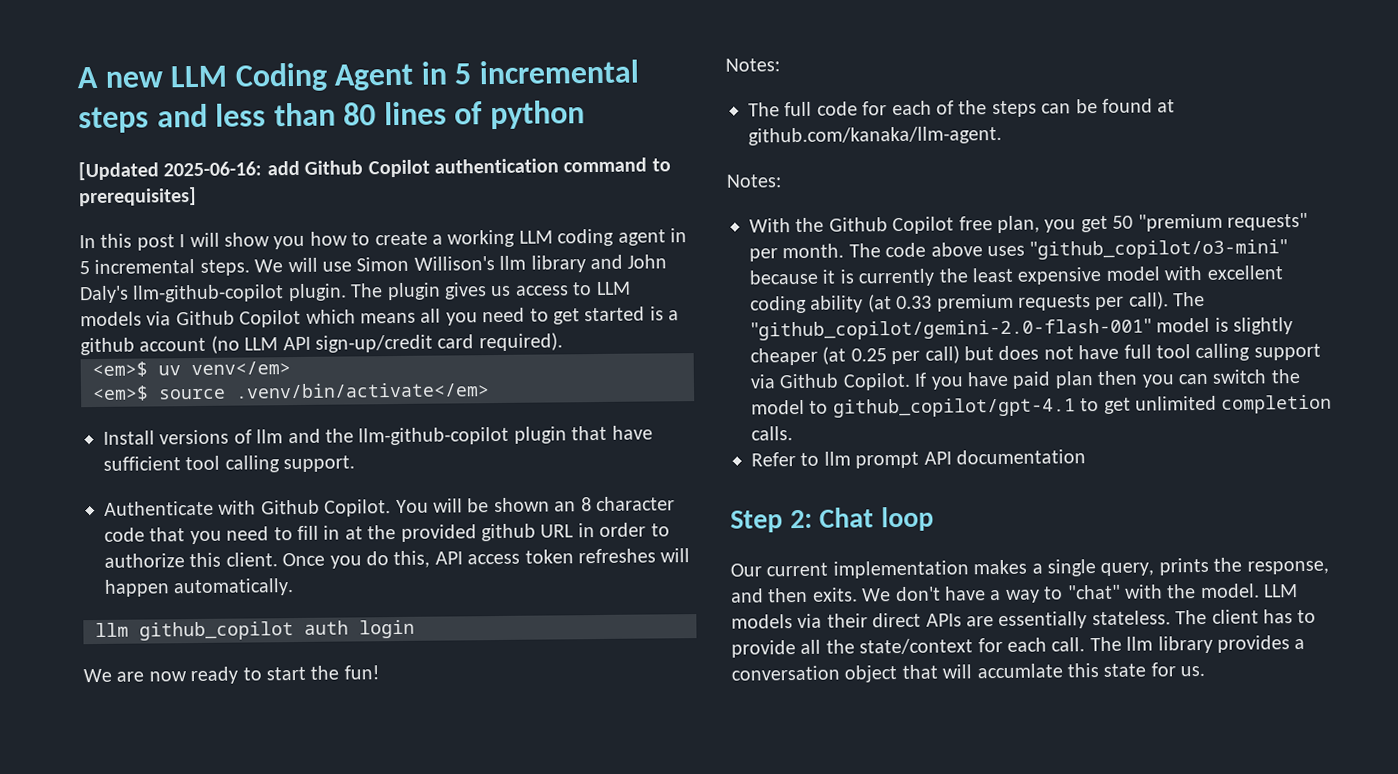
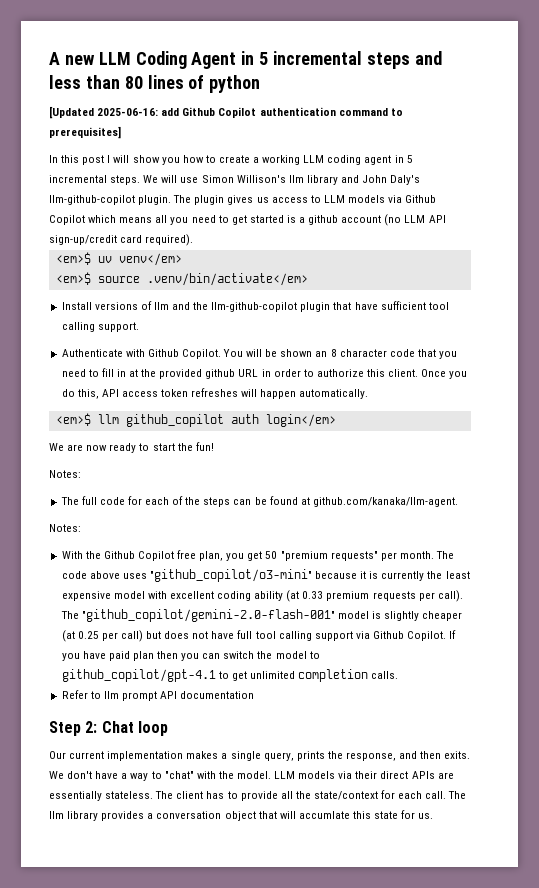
- llm github_copilot auth login
+ <em>$ llm github_copilot auth login</em>

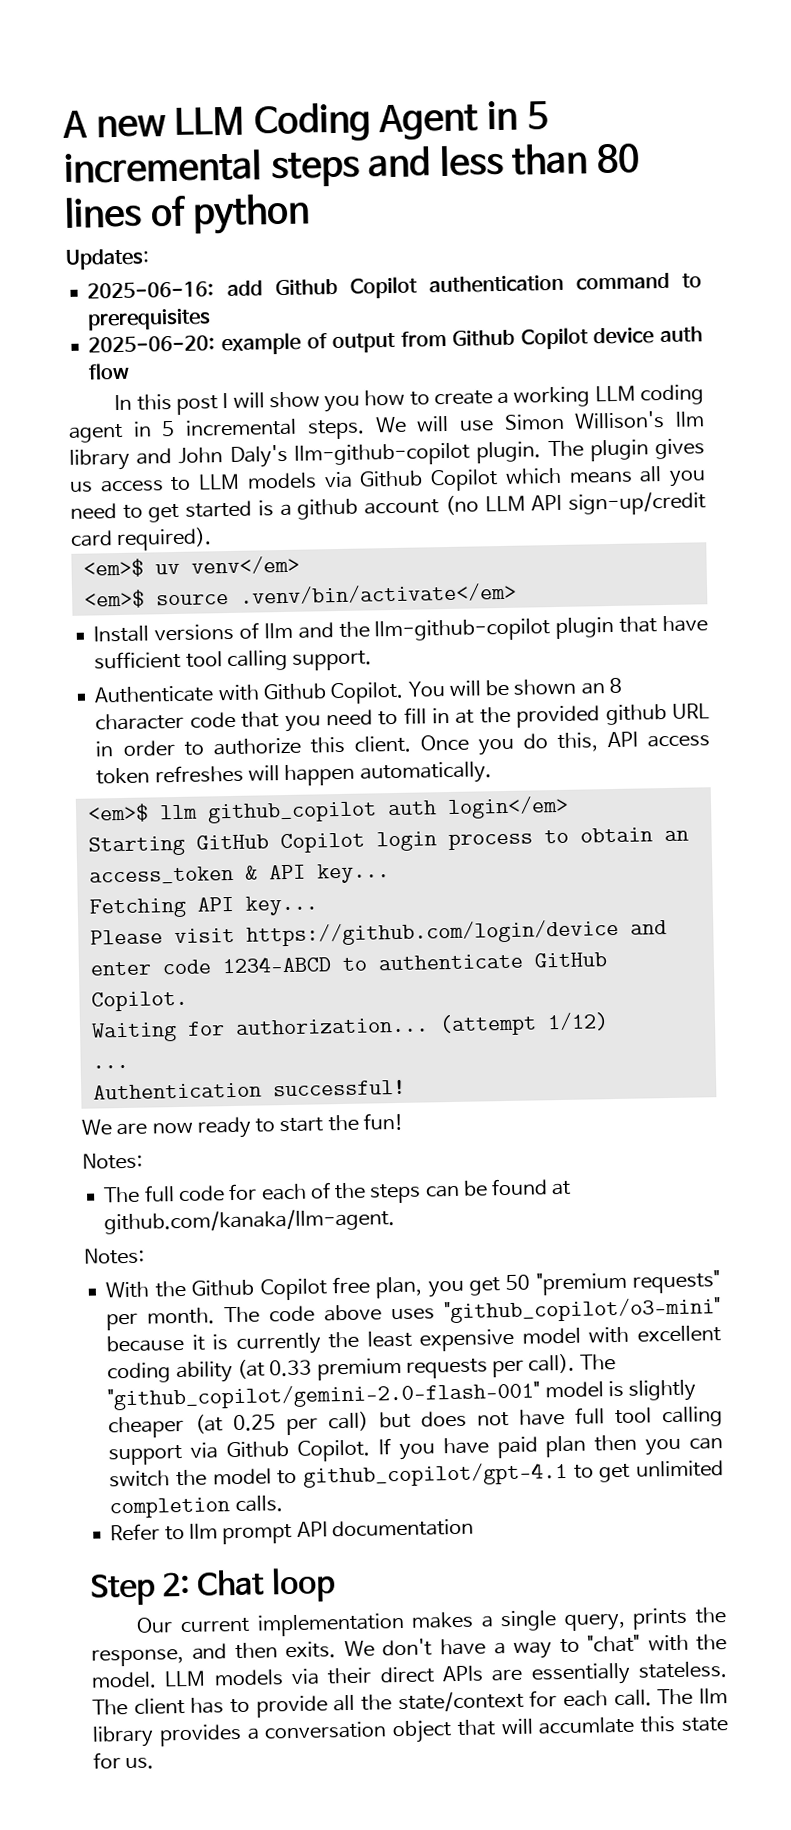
- [Updated 2025-06-16: add Github Copilot authentication command to prerequisites]
+ Updates:
+ 2025-06-16: add Github Copilot authentication command to prerequisites
+ 2025-06-20: example of output from Github Copilot device auth flow
+ Starting GitHub Copilot login process to obtain an access_token & API key...
+ Fetching API key...
+ Please visit https://github.com/login/device and enter code 1234-ABCD to authenticate GitHub Copilot.
+ Waiting for authorization... (attempt 1/12)
+ ...
+ Authentication successful!

